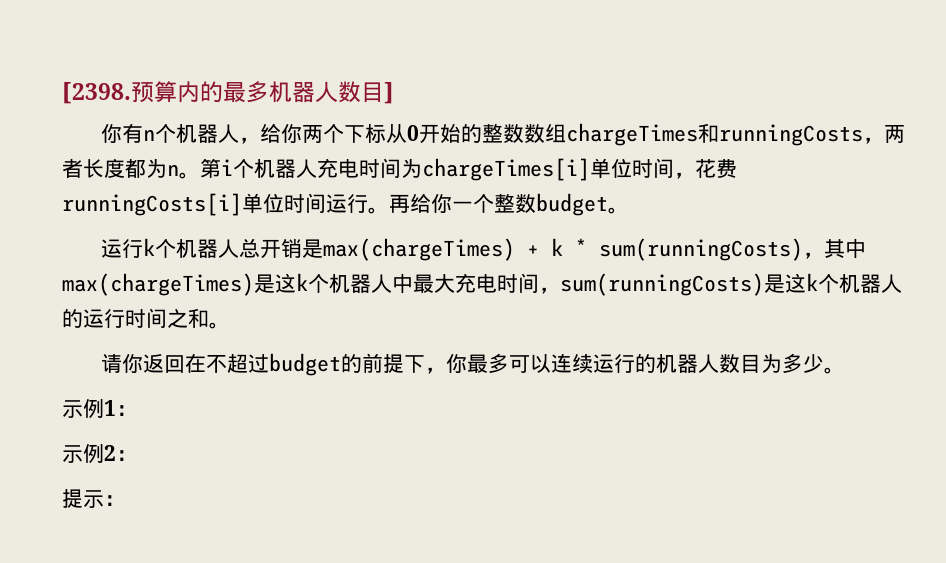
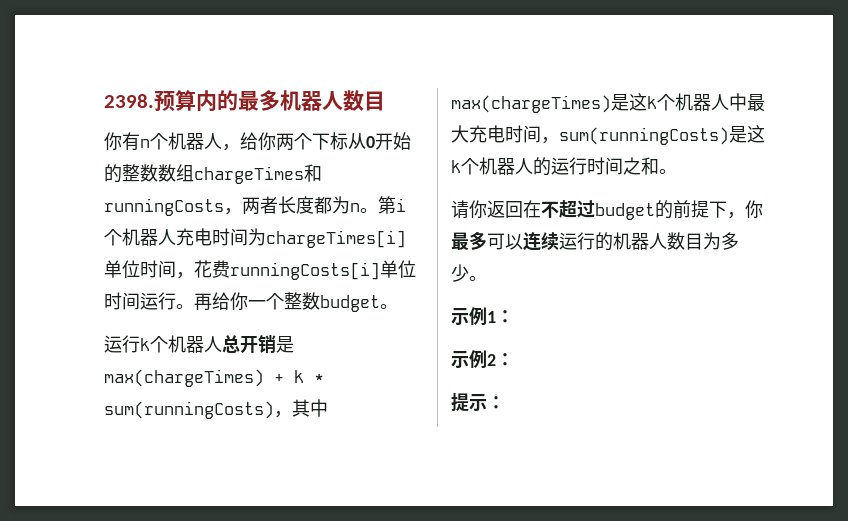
- [2398.
+ 2398.
- 预算内的最多机器人数目]
+ 预算内的最多机器人数目

